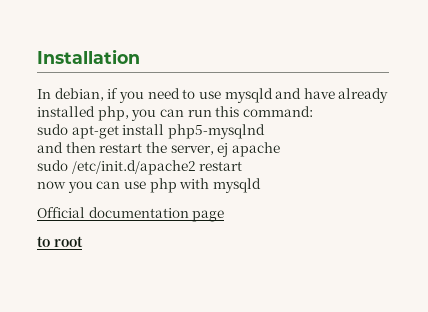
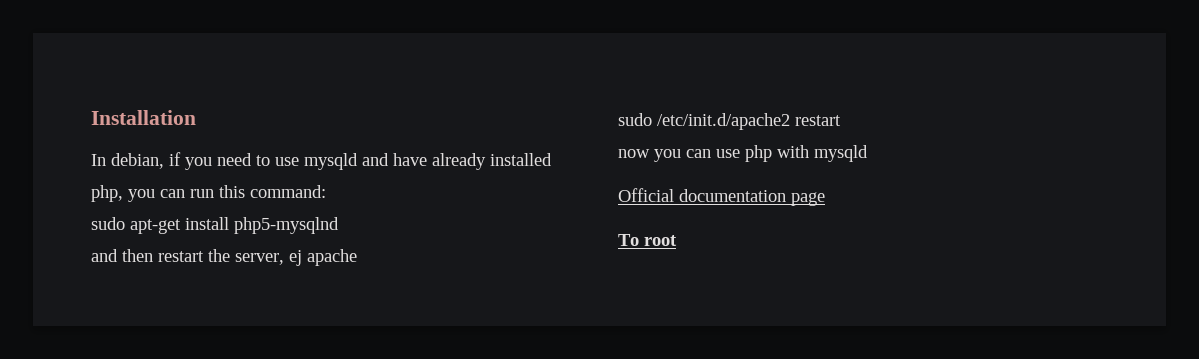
- to root
+ To root

